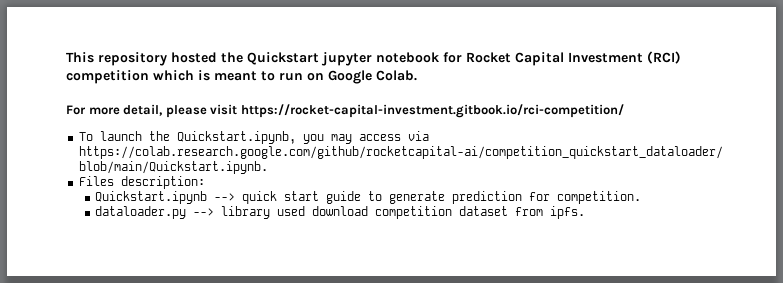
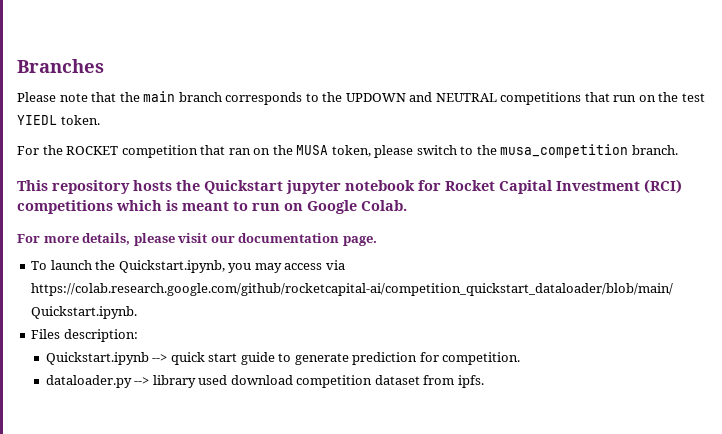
+ Branches
+ Please note that the main branch corresponds to the UPDOWN and NEUTRAL competitions that run on the test YIEDL token.
+ For the ROCKET competition that ran on the MUSA token, please switch to the musa_competition branch.
- This repository hosted the Quickstart jupyter notebook for Rocket Capital Investment (RCI) competition which is meant to run on Google Colab.
+ This repository hosts the Quickstart jupyter notebook for Rocket Capital Investment (RCI) competitions which is meant to run on Google Colab.
- For more detail, please visit https://rocket-capital-investment.gitbook.io/rci-competition/
+ For more details, please visit our documentation page.

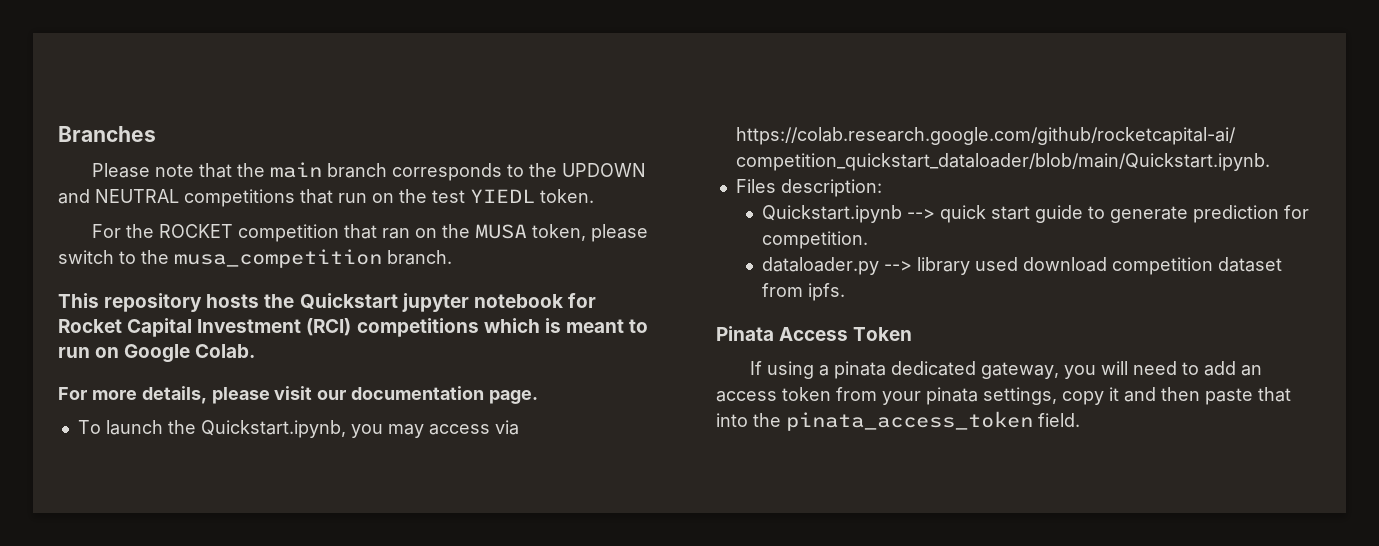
+ Pinata Access Token
+ If using a pinata dedicated gateway, you will need to add an access token from your pinata settings, copy it and then paste that into the pinata_access_token field.

